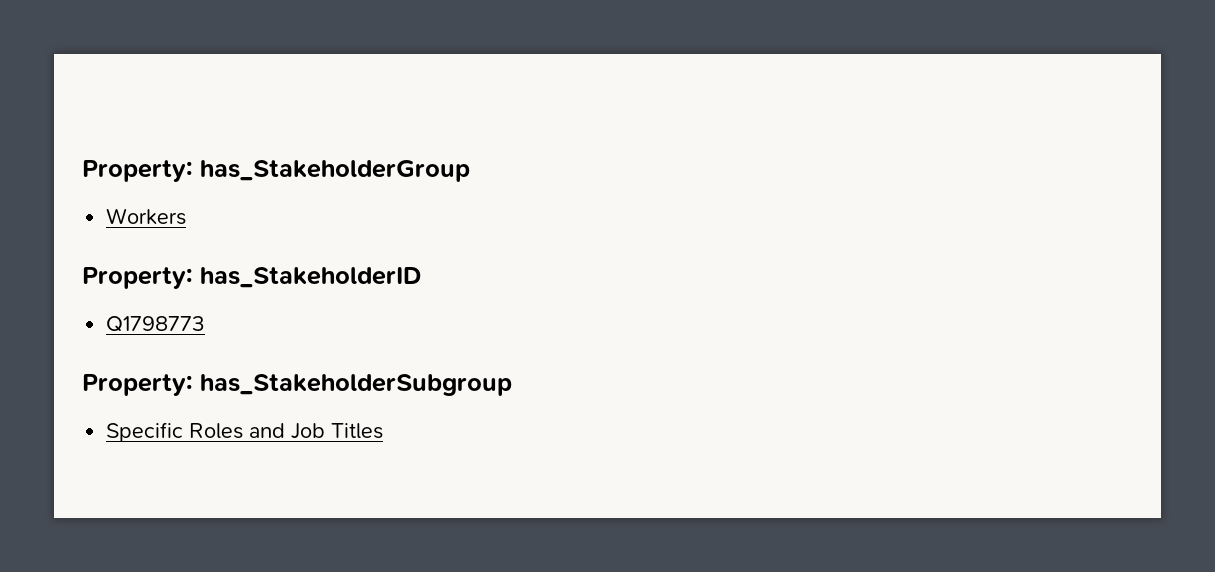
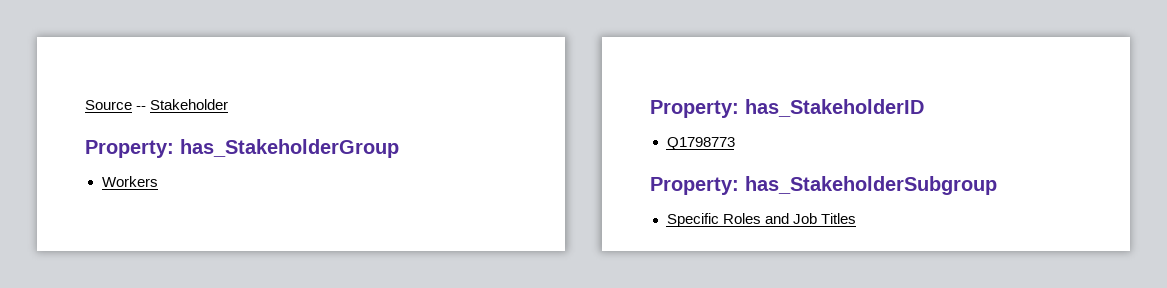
+ Source -- Stakeholder

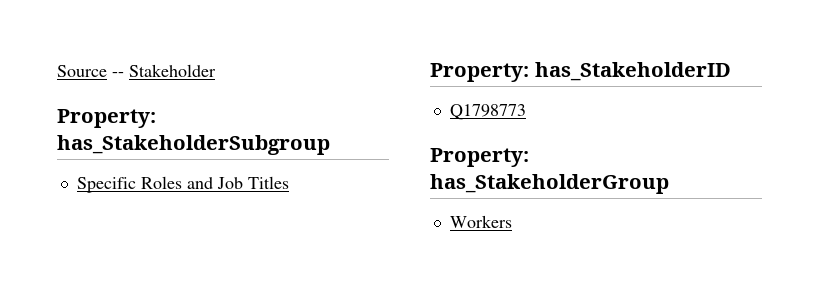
- Property: has_StakeholderGroup
- Workers
- Property: has_StakeholderID
- Q1798773
+ Property: has_StakeholderID
+ Q1798773
+ Property: has_StakeholderGroup
+ Workers

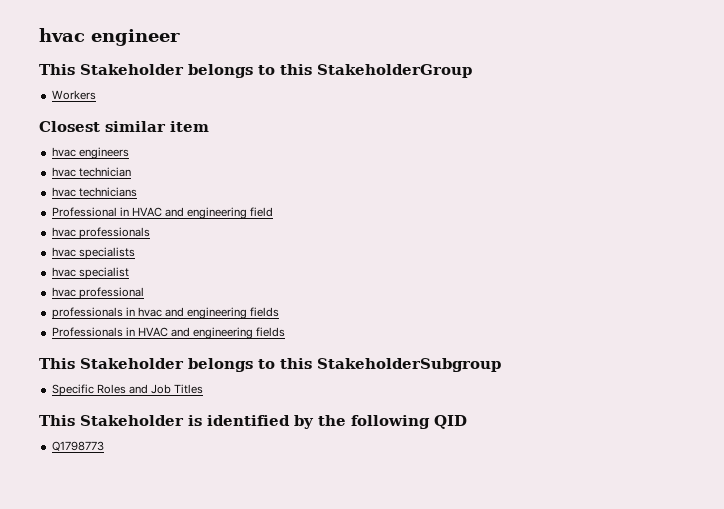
- Source -- Stakeholder
- Property: has_StakeholderSubgroup
+ hvac engineer
+ This Stakeholder belongs to this StakeholderGroup
+ Workers
+ Closest similar item
+ hvac engineers
+ hvac technician
+ hvac technicians
+ Professional in HVAC and engineering field
+ hvac professionals
+ hvac specialists
+ hvac specialist
+ hvac professional
+ professionals in hvac and engineering fields
+ Professionals in HVAC and engineering fields
+ This Stakeholder belongs to this StakeholderSubgroup
- Property: has_StakeholderID
+ This Stakeholder is identified by the following QID
  Q1798773
- Property: has_StakeholderGroup
- Workers

